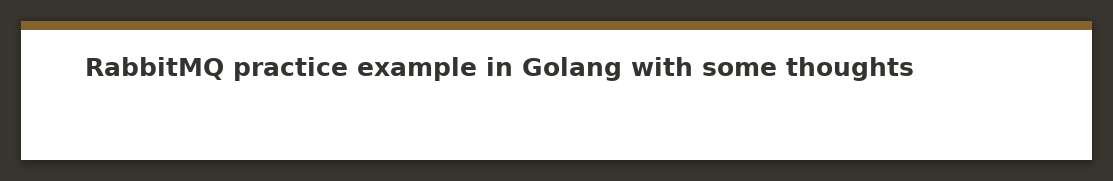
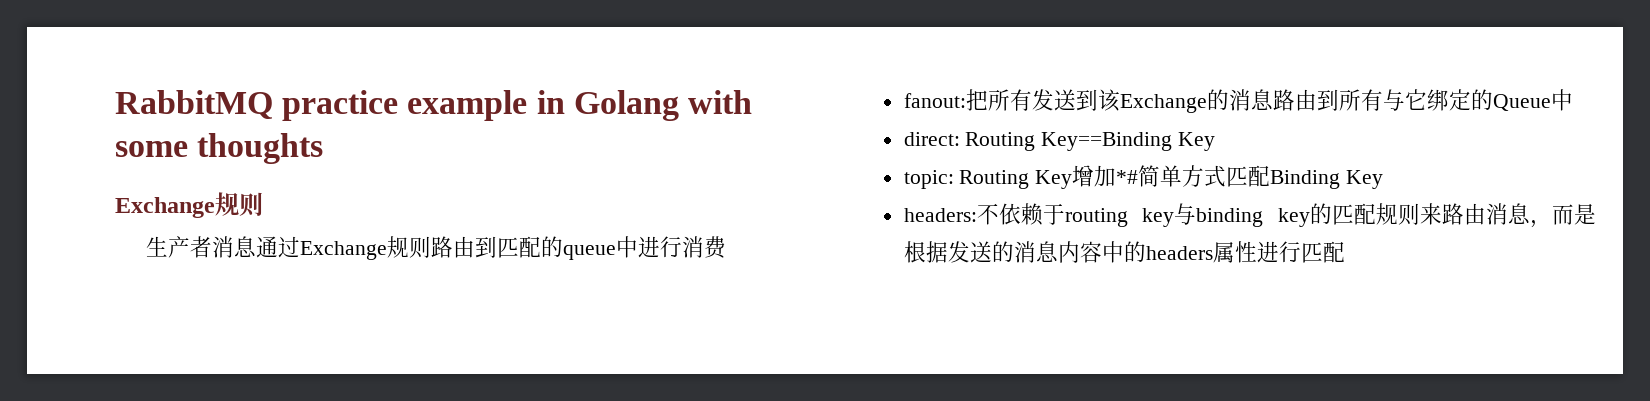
  RabbitMQ practice example in Golang with some thoughts
+ Exchange规则
+ 生产者消息通过Exchange规则路由到匹配的queue中进行消费
+ fanout:把所有发送到该Exchange的消息路由到所有与它绑定的Queue中
+ direct: Routing Key==Binding Key
+ topic: Routing Key增加*#简单方式匹配Binding Key
+ headers:不依赖于routing key与binding key的匹配规则来路由消息，而是根据发送的消息内容中的headers属性进行匹配

